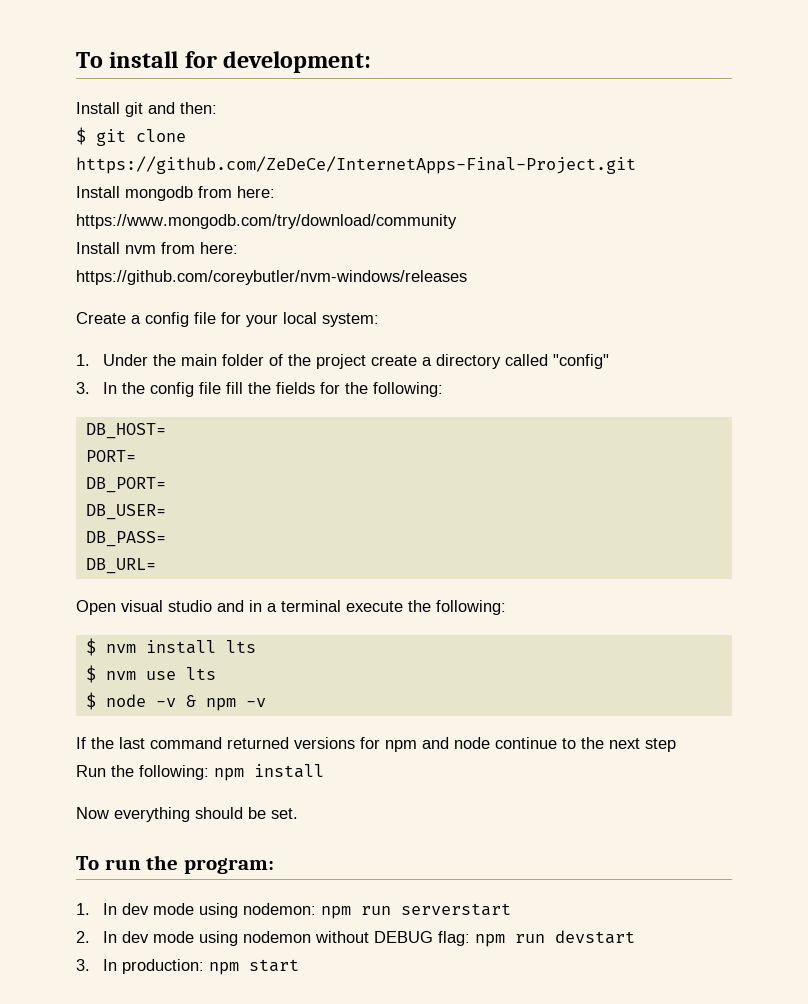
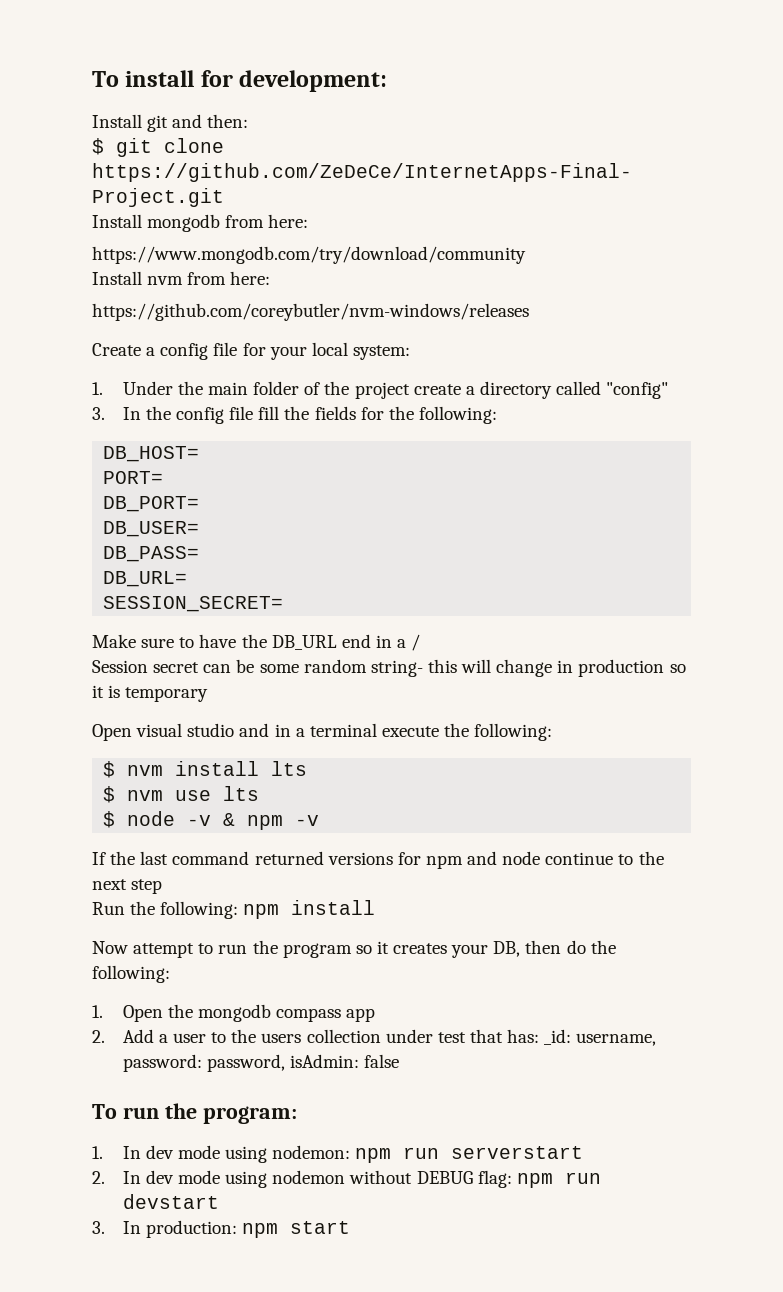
+ SESSION_SECRET=
+ Make sure to have the DB_URL end in a /
+ Session secret can be some random string- this will change in production so it is temporary
- Now everything should be set.
+ Now attempt to run the program so it creates your DB, then do the following:
+ 1. Open the mongodb compass app
+ 2. Add a user to the users collection under test that has: _id: username, password: password, isAdmin: false

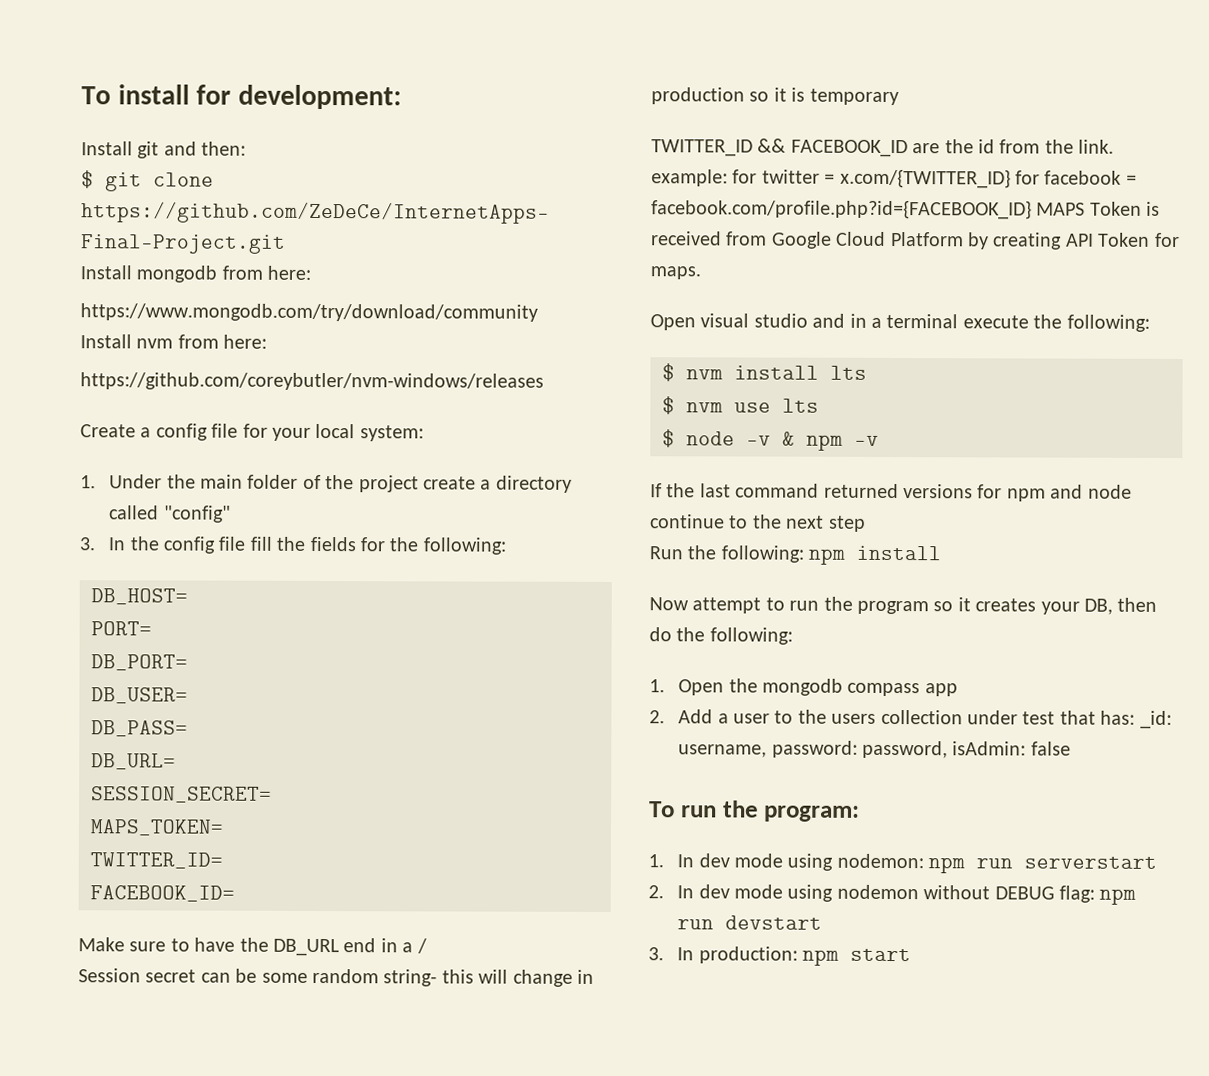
+ MAPS_TOKEN=
+ TWITTER_ID=
+ FACEBOOK_ID=
+ TWITTER_ID && FACEBOOK_ID are the id from the link. example: for twitter = x.com/{TWITTER_ID} for facebook = facebook.com/profile.php?id={FACEBOOK_ID} MAPS Token is received from Google Cloud Platform by creating API Token for maps.

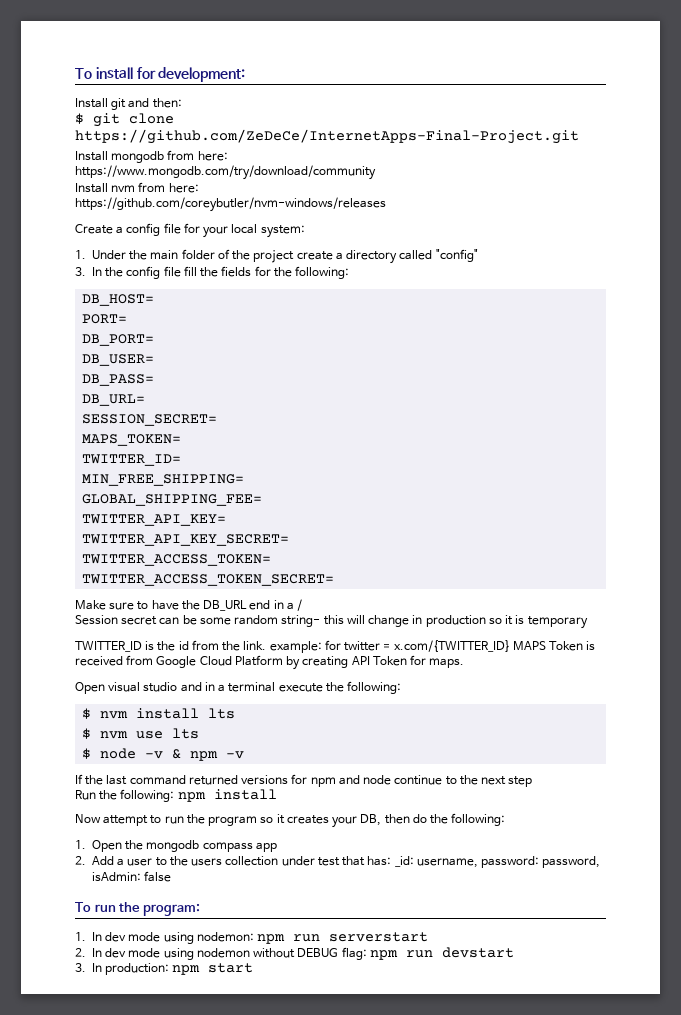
- FACEBOOK_ID=
+ MIN_FREE_SHIPPING=
+ GLOBAL_SHIPPING_FEE=
+ TWITTER_API_KEY=
+ TWITTER_API_KEY_SECRET=
+ TWITTER_ACCESS_TOKEN=
+ TWITTER_ACCESS_TOKEN_SECRET=
- TWITTER_ID && FACEBOOK_ID are the id from the link. example: for twitter = x.com/{TWITTER_ID} for facebook = facebook.com/profile.php?id={FACEBOOK_ID} MAPS Token is received from Google Cloud Platform by creating API Token for maps.
+ TWITTER_ID is the id from the link. example: for twitter = x.com/{TWITTER_ID} MAPS Token is received from Google Cloud Platform by creating API Token for maps.

